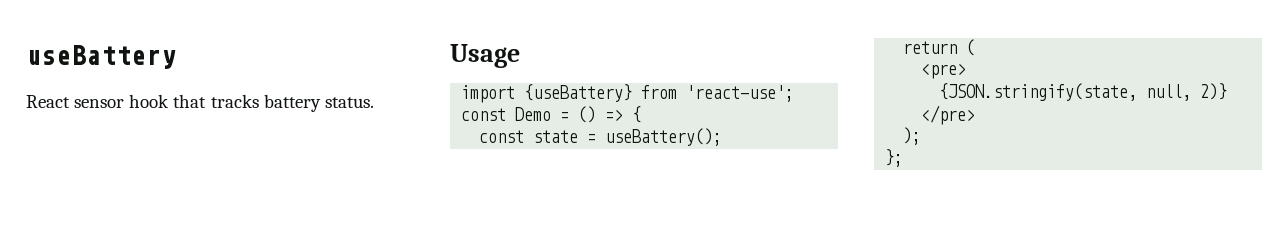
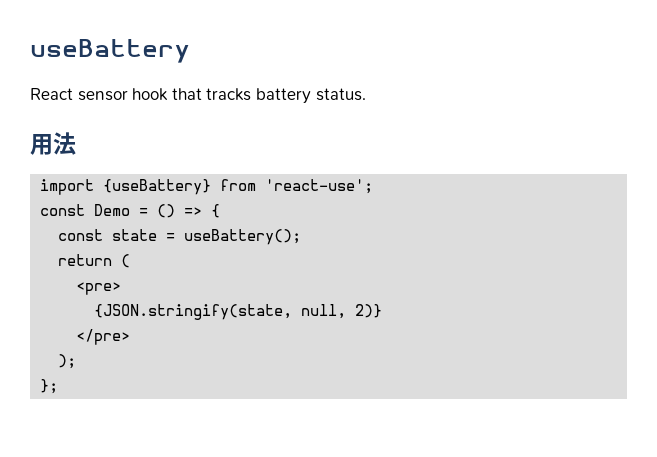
- Usage
+ 用法

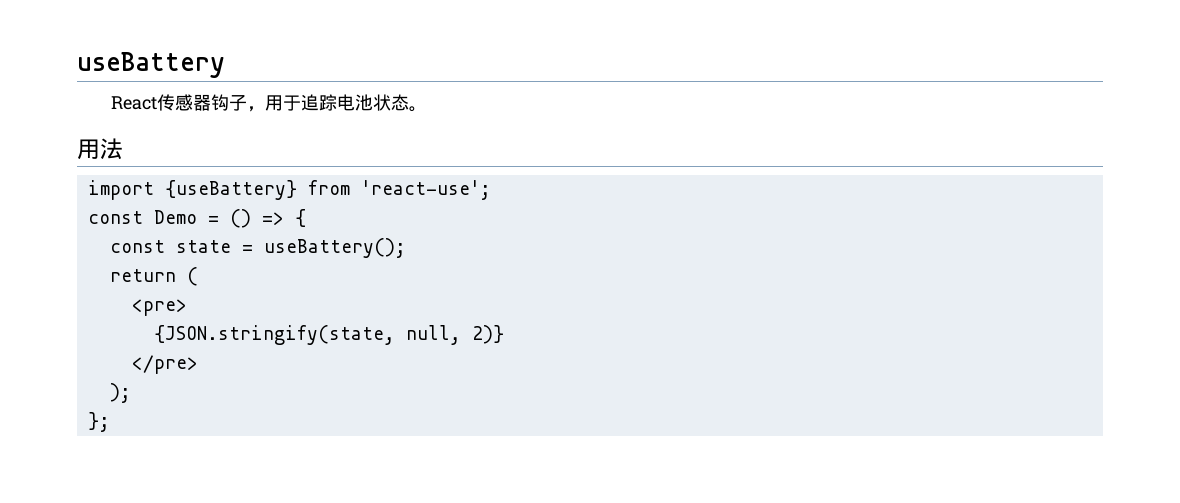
- React sensor hook that tracks battery status.
+ React传感器钩子，用于追踪电池状态。

